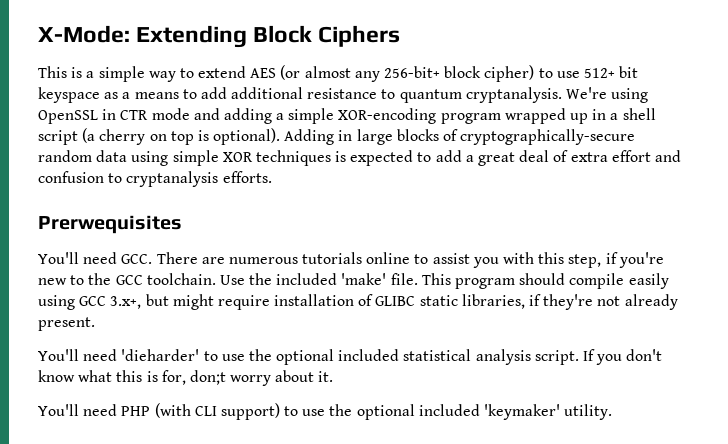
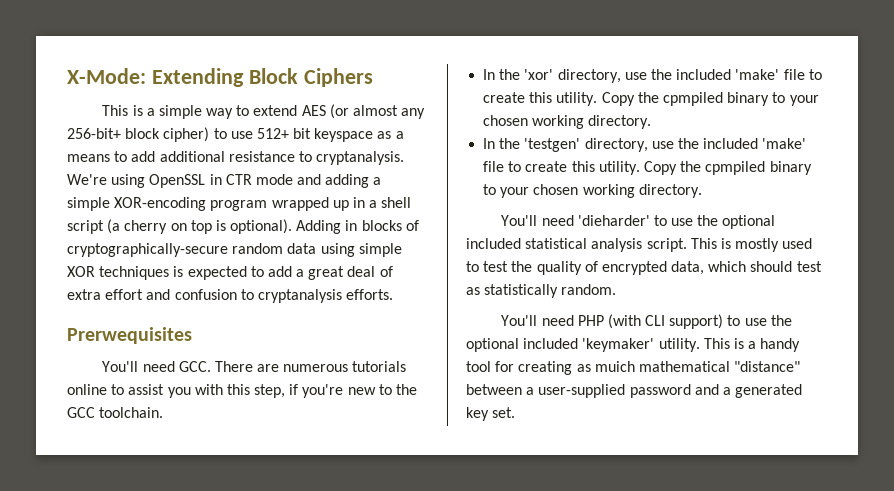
- This is a simple way to extend AES (or almost any 256-bit+ block cipher) to use 512+ bit keyspace as a means to add additional resistance to quantum cryptanalysis.
+ This is a simple way to extend AES (or almost any 256-bit+ block cipher) to use 512+ bit keyspace as a means to add additional resistance to cryptanalysis.
- Adding in large blocks of cryptographically-secure random data using simple XOR techniques is expected to add a great deal of extra effort and confusion to cryptanalysis efforts.
+ Adding in blocks of cryptographically-secure random data using simple XOR techniques is expected to add a great deal of extra effort and confusion to cryptanalysis efforts.
- You'll need GCC. There are numerous tutorials online to assist you with this step, if you're new to the GCC toolchain. Use the included 'make' file. This program should compile easily using GCC 3.x+, but might require installation of GLIBC static libraries, if they're not already present.
+ You'll need GCC. There are numerous tutorials online to assist you with this step, if you're new to the GCC toolchain.
+ In the 'xor' directory, use the included 'make' file to create this utility. Copy the cpmpiled binary to your chosen working directory.
+ In the 'testgen' directory, use the included 'make' file to create this utility. Copy the cpmpiled binary to your chosen working directory.
- If you don't know what this is for, don;t worry about it.
+ This is mostly used to test the quality of encrypted data, which should test as statistically random.
+ This is a handy tool for creating as muich mathematical "distance" between a user-supplied password and a generated key set.

